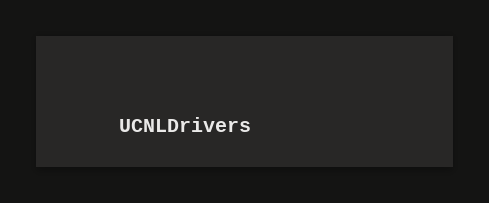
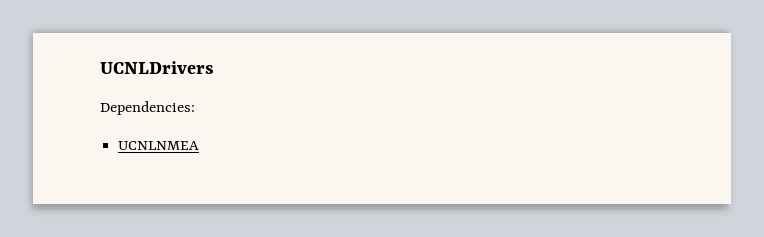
+ Dependencies:
+ UCNLNMEA

